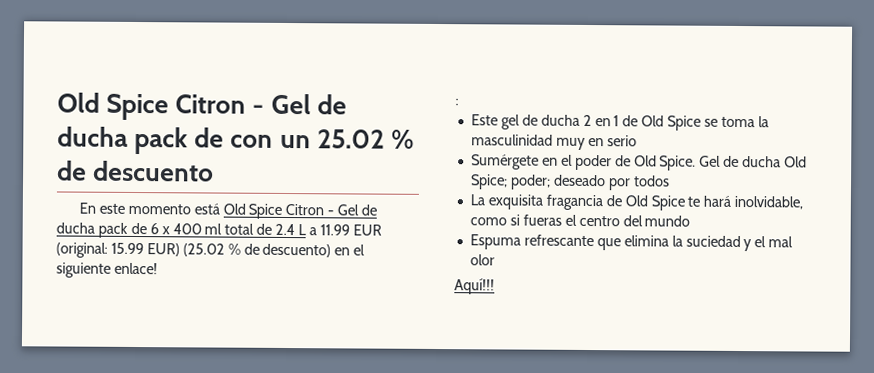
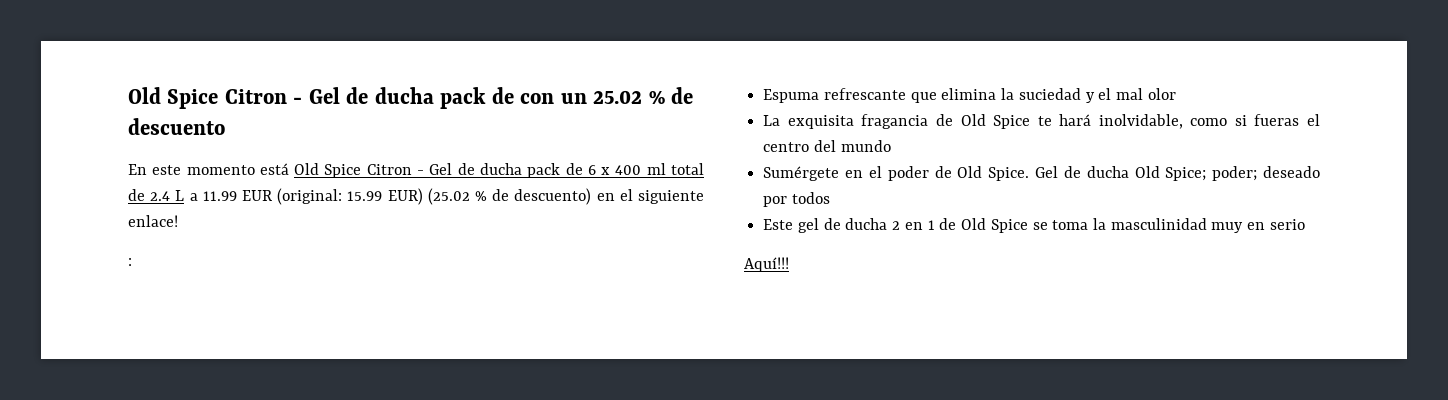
+ Espuma refrescante que elimina la suciedad y el mal olor
+ La exquisita fragancia de Old Spice te hará inolvidable, como si fueras el centro del mundo
+ Sumérgete en el poder de Old Spice. Gel de ducha Old Spice; poder; deseado por todos
- Sumérgete en el poder de Old Spice. Gel de ducha Old Spice; poder; deseado por todos
- La exquisita fragancia de Old Spice te hará inolvidable, como si fueras el centro del mundo
- Espuma refrescante que elimina la suciedad y el mal olor

